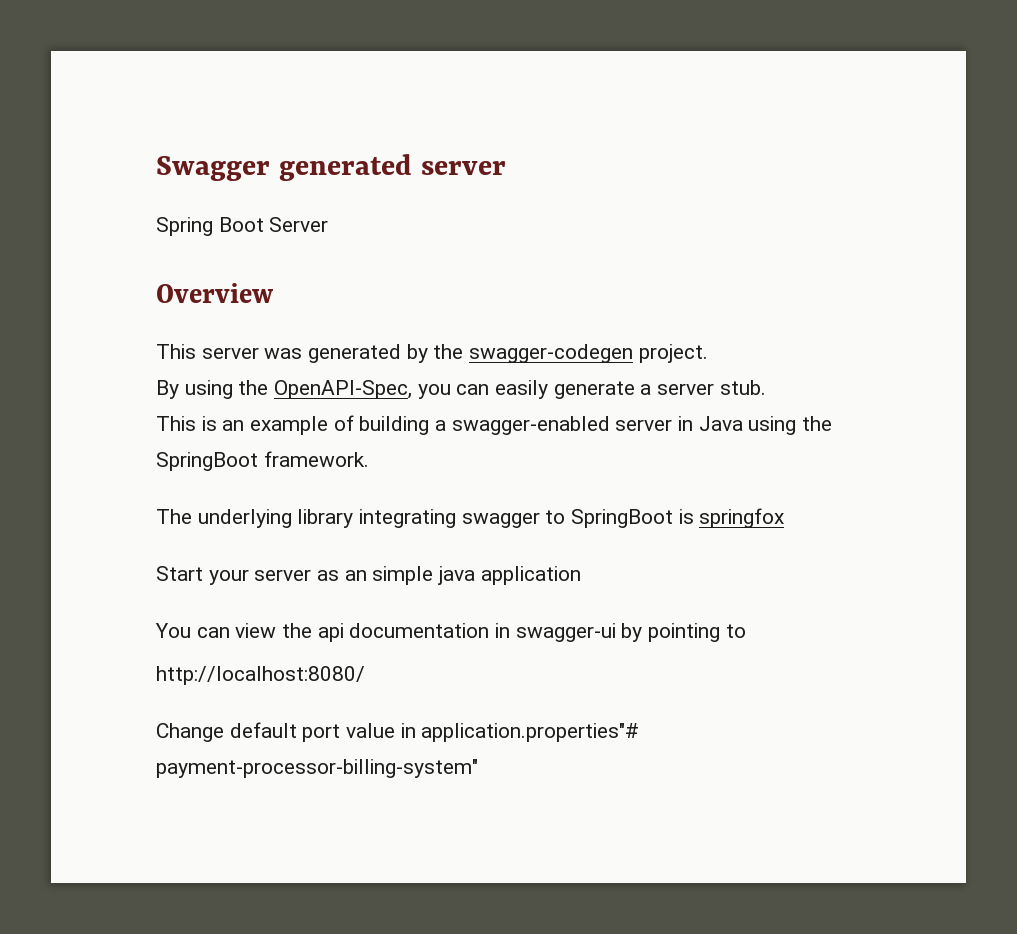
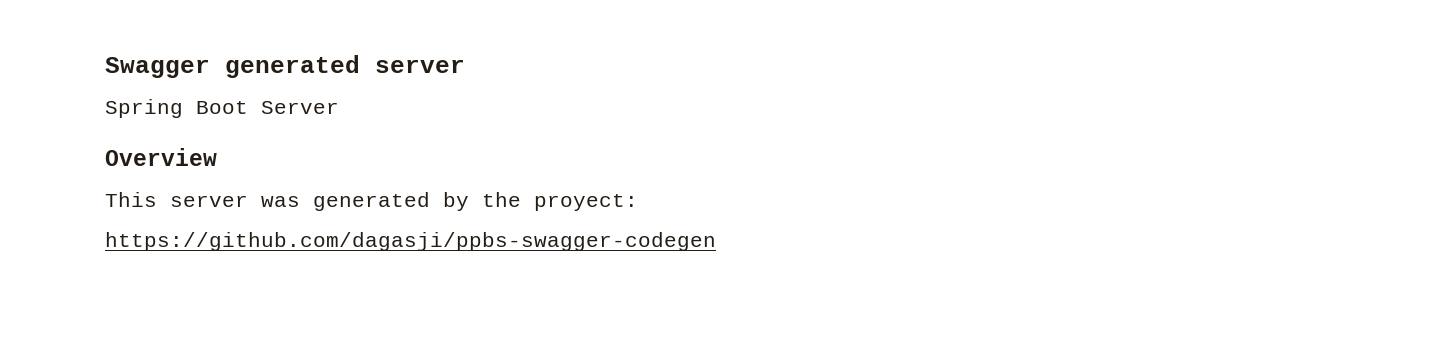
- This server was generated by the swagger-codegen project.
- By using the OpenAPI-Spec, you can easily generate a server stub.
- This is an example of building a swagger-enabled server in Java using the SpringBoot framework.
- The underlying library integrating swagger to SpringBoot is springfox
- Start your server as an simple java application
- You can view the api documentation in swagger-ui by pointing to
- http://localhost:8080/
- Change default port value in application.properties"# payment-processor-billing-system"
+ This server was generated by the proyect:
+ https://github.com/dagasji/ppbs-swagger-codegen

